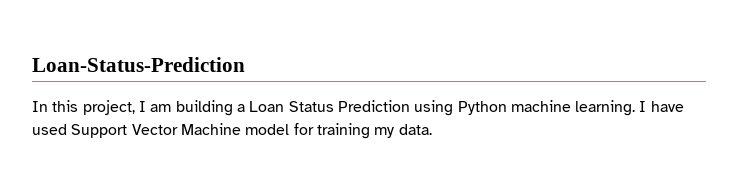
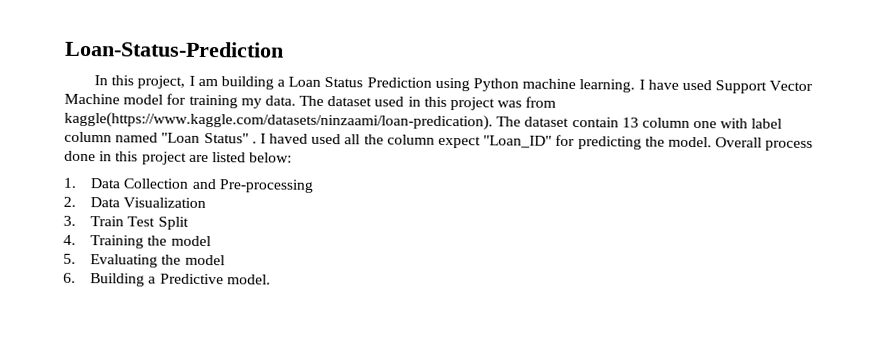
+ The dataset used in this project was from kaggle(https://www.kaggle.com/datasets/ninzaami/loan-predication). The dataset contain 13 column one with label column named "Loan Status" . I haved used all the column expect "Loan_ID" for predicting the model. Overall process done in this project are listed below:
+ 1. Data Collection and Pre-processing
+ 2. Data Visualization
+ 3. Train Test Split
+ 4. Training the model
+ 5. Evaluating the model
+ 6. Building a Predictive model.

